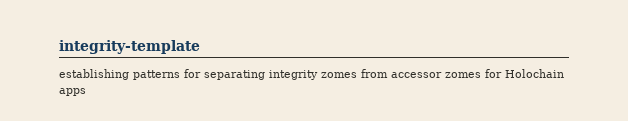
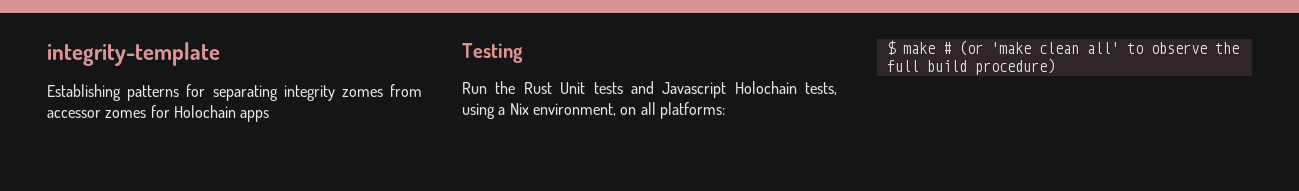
- establishing patterns for separating integrity zomes from accessor zomes for Holochain apps
+ Establishing patterns for separating integrity zomes from accessor zomes for Holochain apps
+ Testing
+ Run the Rust Unit tests and Javascript Holochain tests, using a Nix environment, on all platforms:
+ $ make # (or 'make clean all' to observe the full build procedure)

